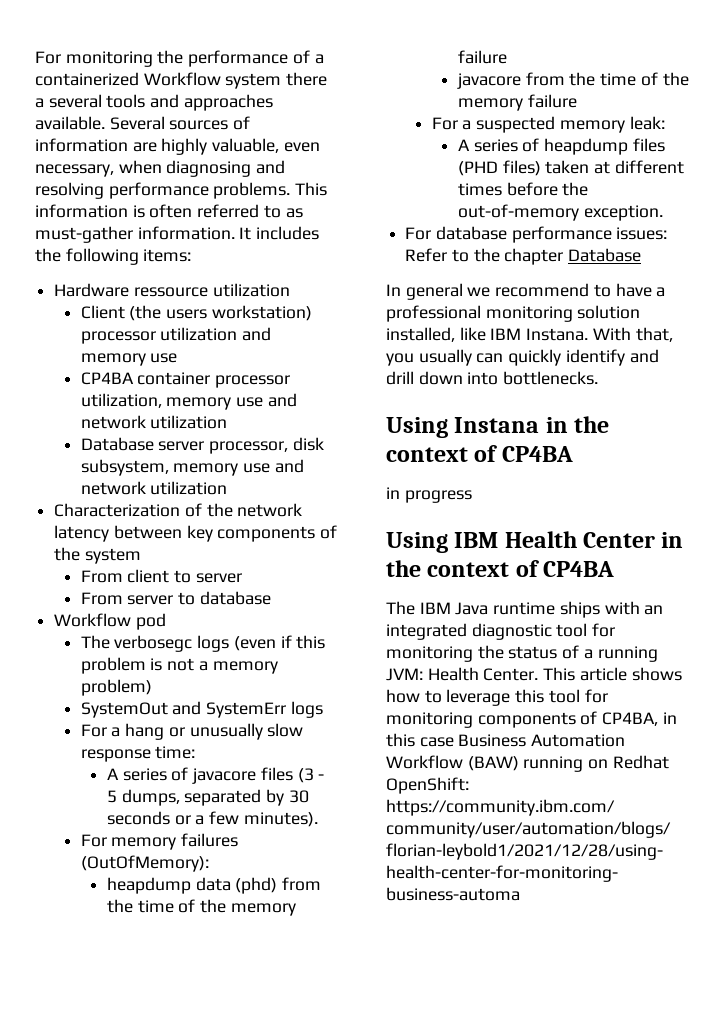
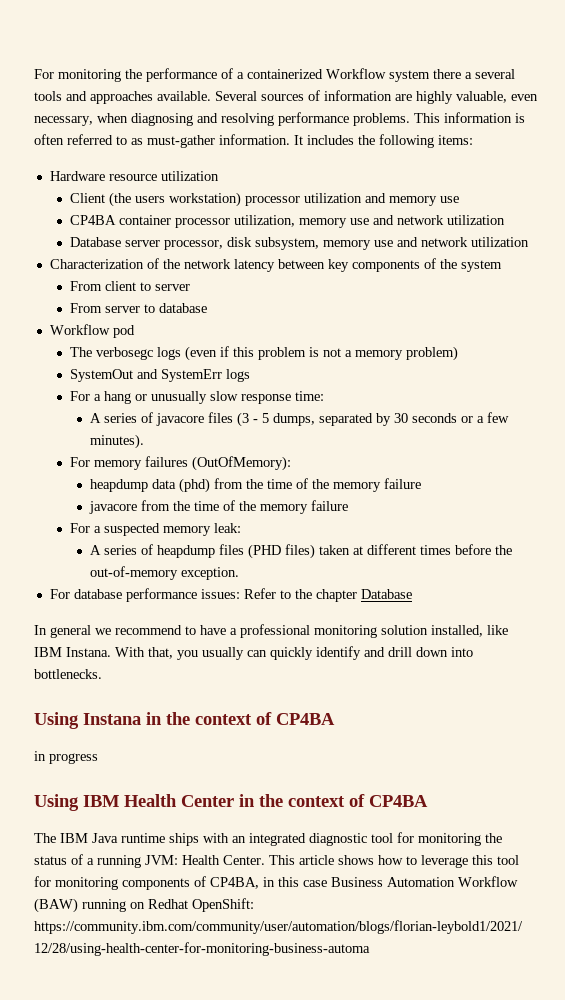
- Hardware ressource utilization
+ Hardware resource utilization

